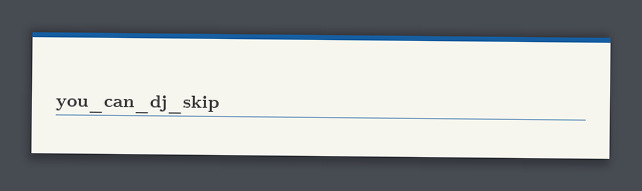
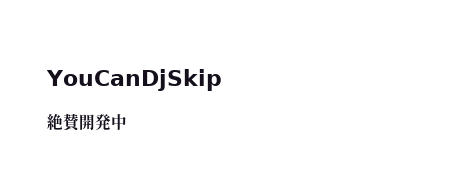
- you_can_dj_skip
+ YouCanDjSkip
+ 絶賛開発中

